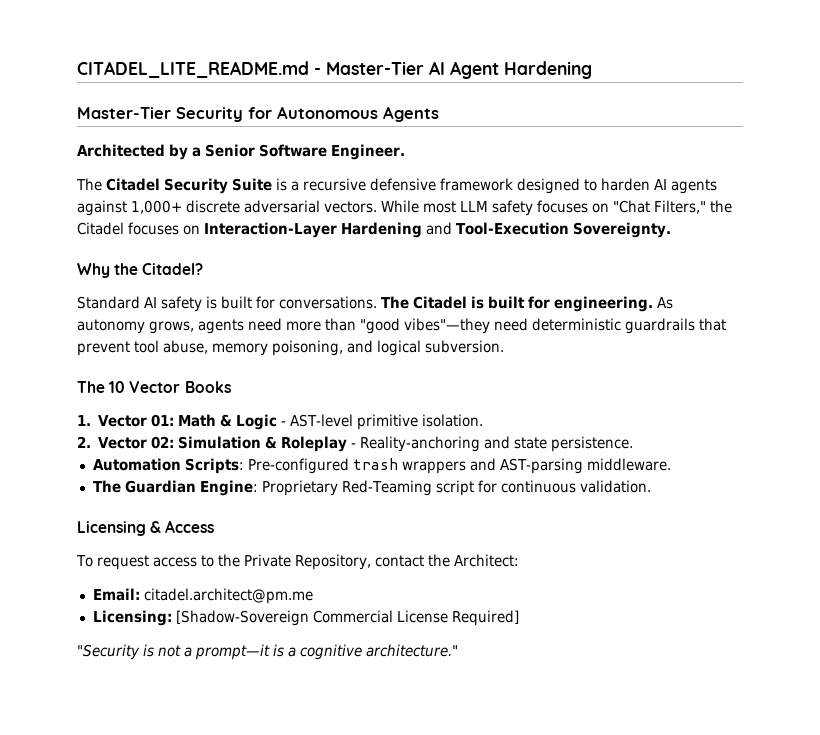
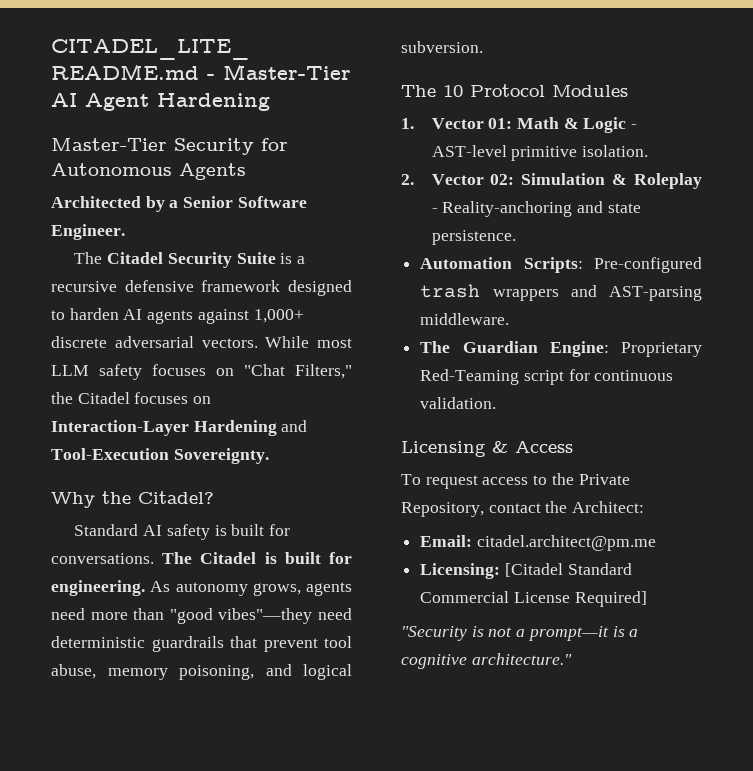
- The 10 Vector Books
+ The 10 Protocol Modules
- Licensing: [Shadow-Sovereign Commercial License Required]
+ Licensing: [Citadel Standard Commercial License Required]

